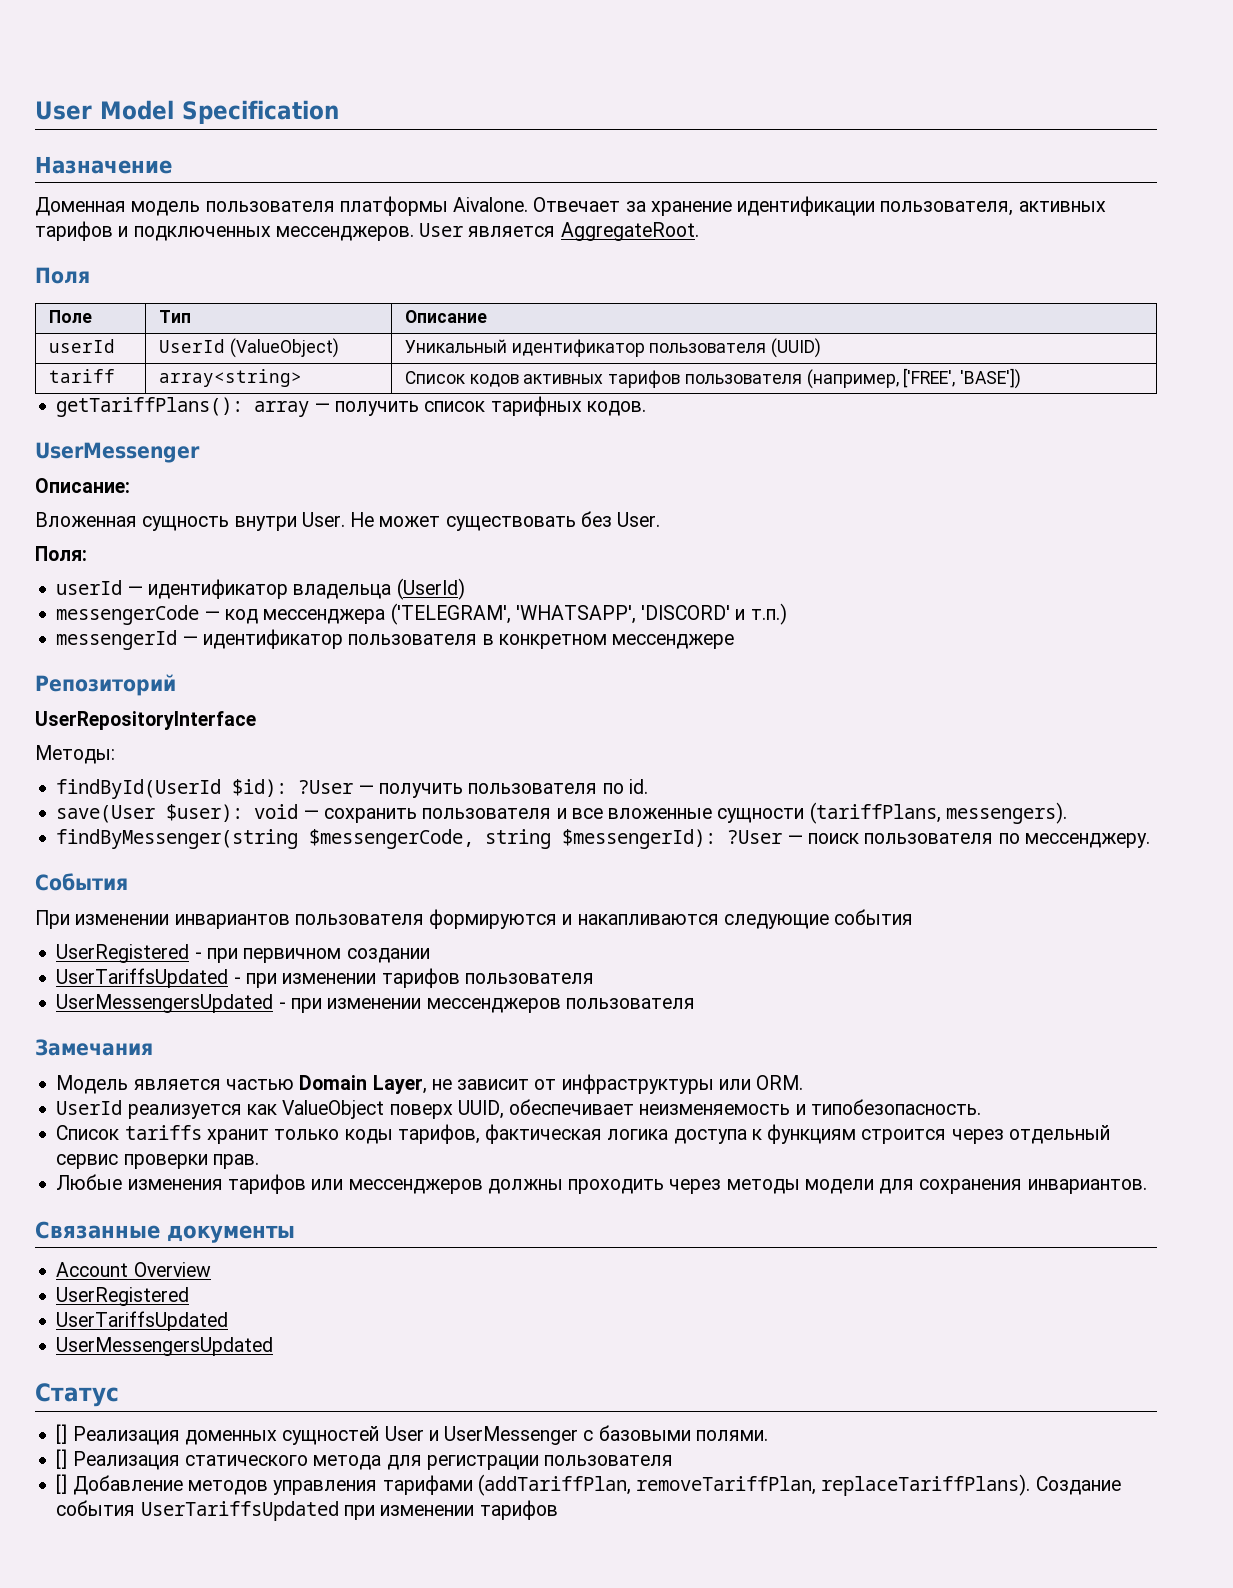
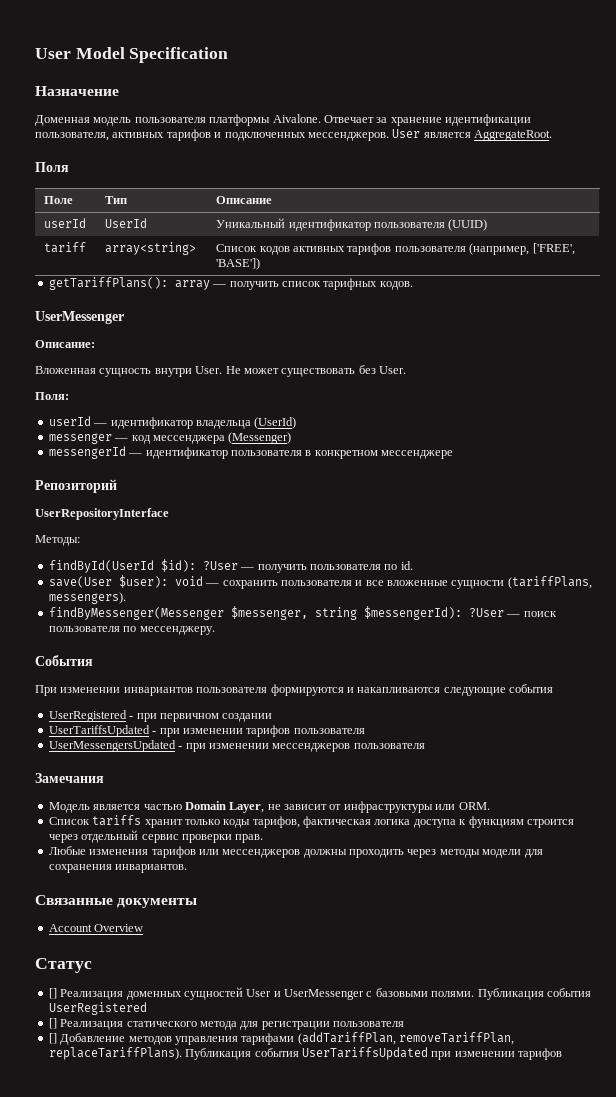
- userId | UserId (ValueObject) | Уникальный идентификатор пользователя (UUID)
+ userId | UserId | Уникальный идентификатор пользователя (UUID)
- messengerCode — код мессенджера ('TELEGRAM', 'WHATSAPP', 'DISCORD' и т.п.)
+ messenger — код мессенджера (Messenger)
- findByMessenger(string $messengerCode, string $messengerId): ?User — поиск пользователя по мессенджеру.
+ findByMessenger(Messenger $messenger, string $messengerId): ?User — поиск пользователя по мессенджеру.
- UserId реализуется как ValueObject поверх UUID, обеспечивает неизменяемость и типобезопасность.
  Account Overview
- UserRegistered
- UserTariffsUpdated
- UserMessengersUpdated
+ Публикация события UserRegistered
- Создание события UserTariffsUpdated при изменении тарифов
+ Публикация события UserTariffsUpdated при изменении тарифов

